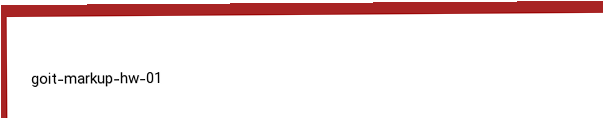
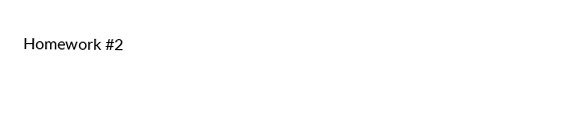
- goit-markup-hw-01
+ Homework #2

